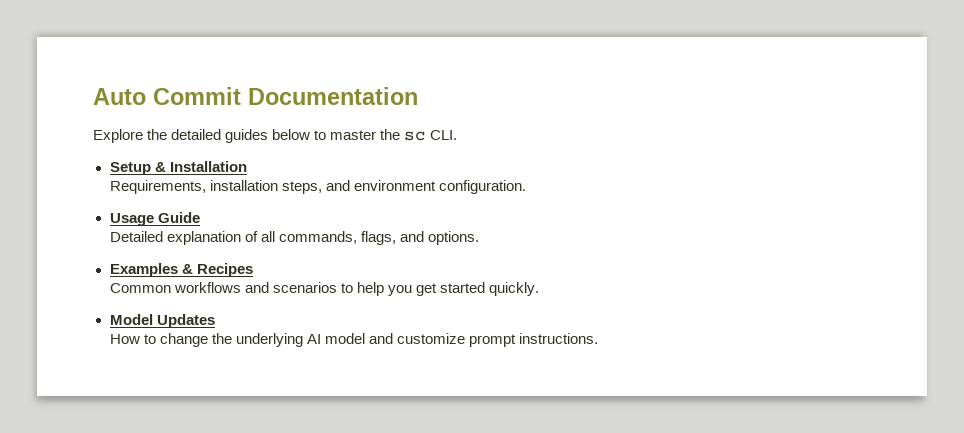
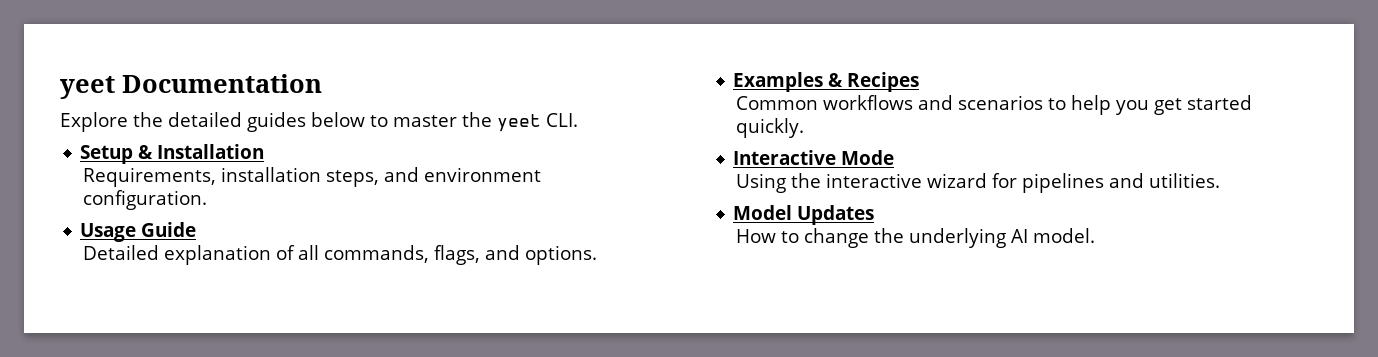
- Auto Commit Documentation
+ yeet Documentation
- Explore the detailed guides below to master the sc CLI.
+ Explore the detailed guides below to master the yeet CLI.
+ Interactive Mode
+ Using the interactive wizard for pipelines and utilities.
- How to change the underlying AI model and customize prompt instructions.
+ How to change the underlying AI model.

